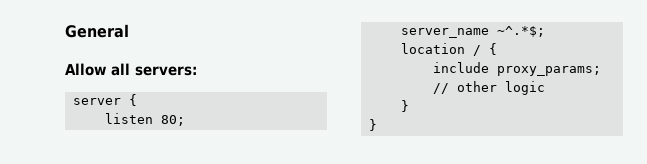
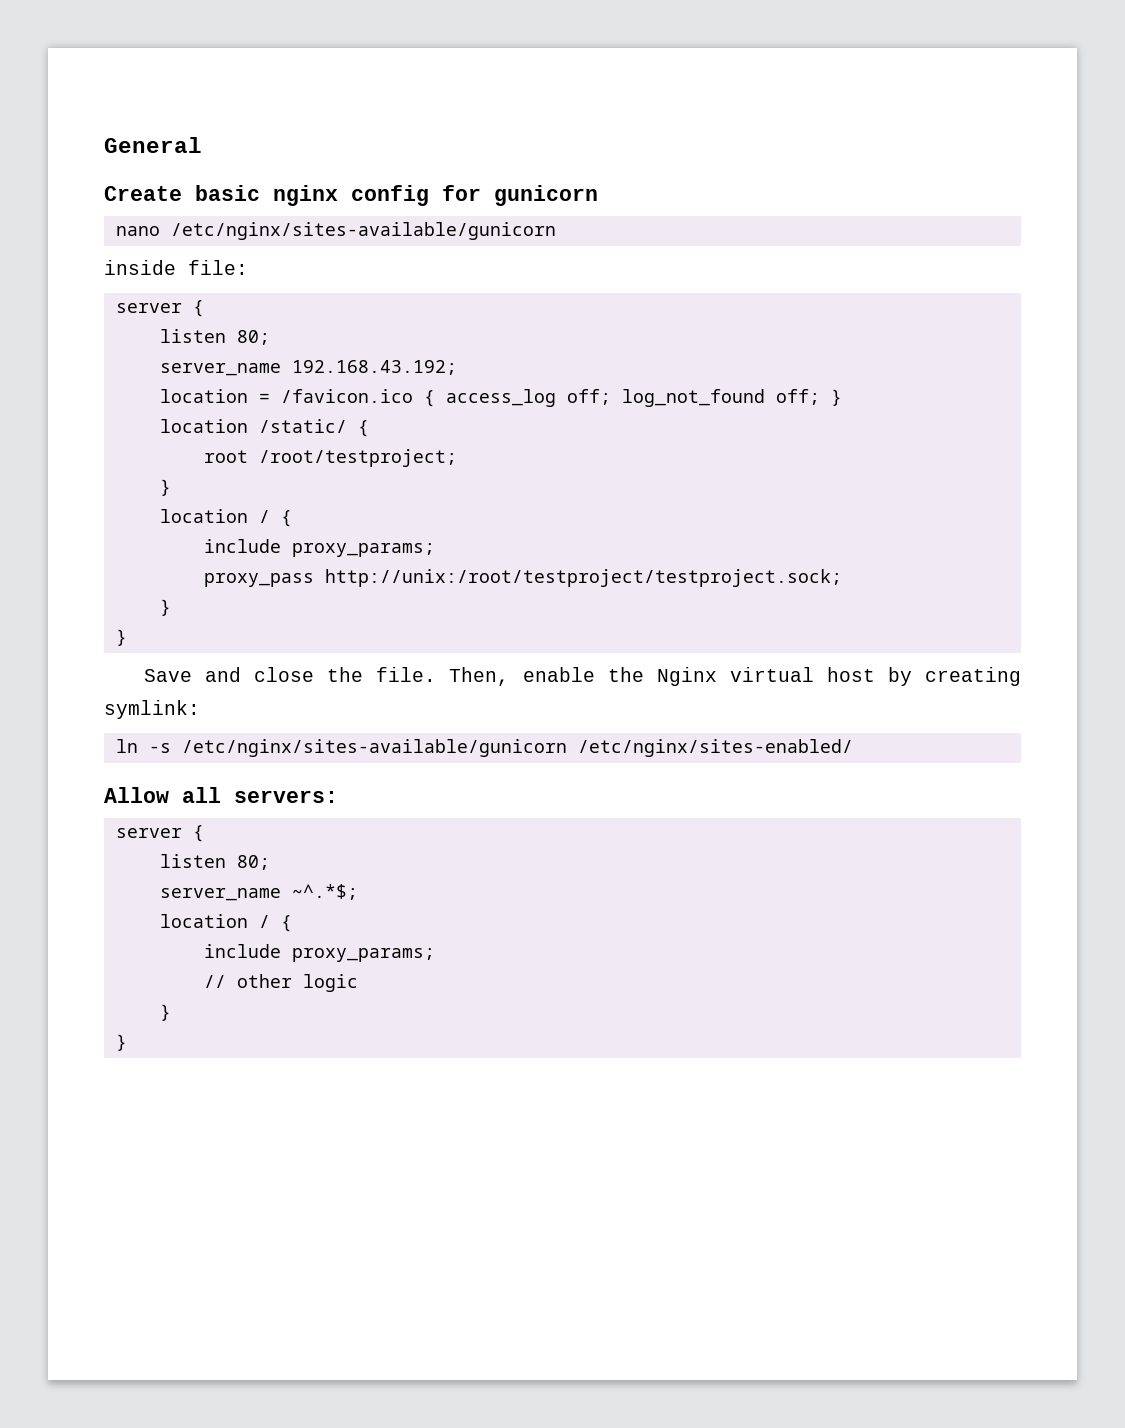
+ Create basic nginx config for gunicorn
+ nano /etc/nginx/sites-available/gunicorn
+ inside file:
+ server {
+ listen 80;
+ server_name 192.168.43.192;
+ location = /favicon.ico { access_log off; log_not_found off; }
+ location /static/ {
+ root /root/testproject;
+ }
+ location / {
+ include proxy_params;
+ proxy_pass http://unix:/root/testproject/testproject.sock;
+ }
+ }
+ Save and close the file. Then, enable the Nginx virtual host by creating symlink:
+ ln -s /etc/nginx/sites-available/gunicorn /etc/nginx/sites-enabled/

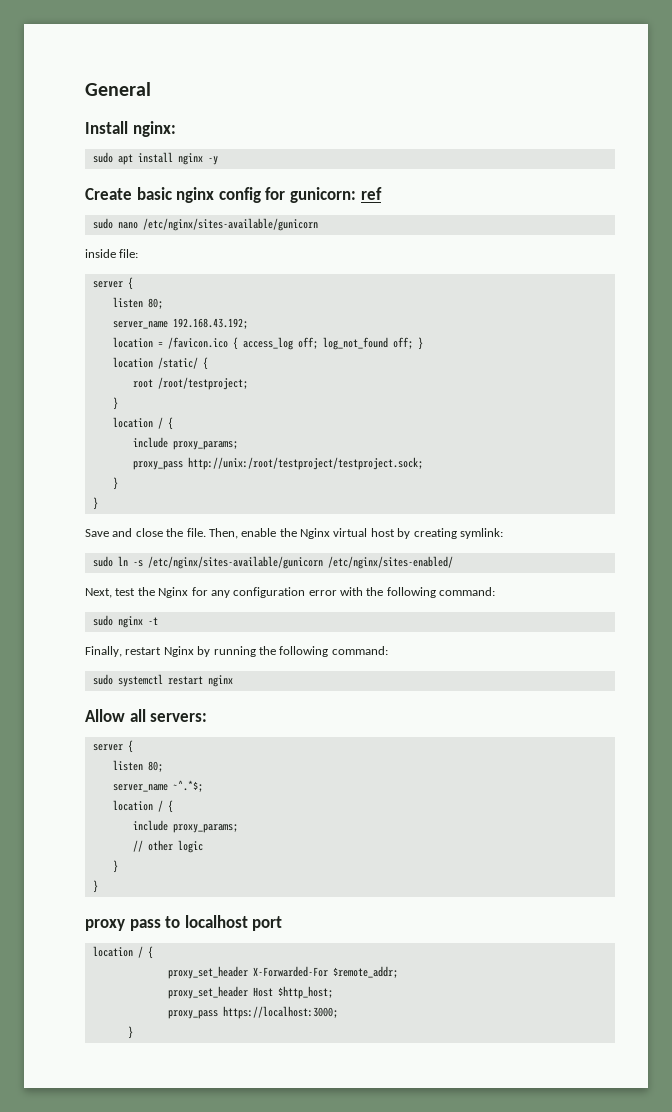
+ Install nginx:
+ sudo apt install nginx -y
- Create basic nginx config for gunicorn
- nano /etc/nginx/sites-available/gunicorn
+ Create basic nginx config for gunicorn: ref
+ sudo nano /etc/nginx/sites-available/gunicorn
- ln -s /etc/nginx/sites-available/gunicorn /etc/nginx/sites-enabled/
+ sudo ln -s /etc/nginx/sites-available/gunicorn /etc/nginx/sites-enabled/
+ Next, test the Nginx for any configuration error with the following command:
+ sudo nginx -t
+ Finally, restart Nginx by running the following command:
+ sudo systemctl restart nginx
+ proxy pass to localhost port
+ location / {
+ proxy_set_header X-Forwarded-For $remote_addr;
+ proxy_set_header Host $http_host;
+ proxy_pass https://localhost:3000;
+ }

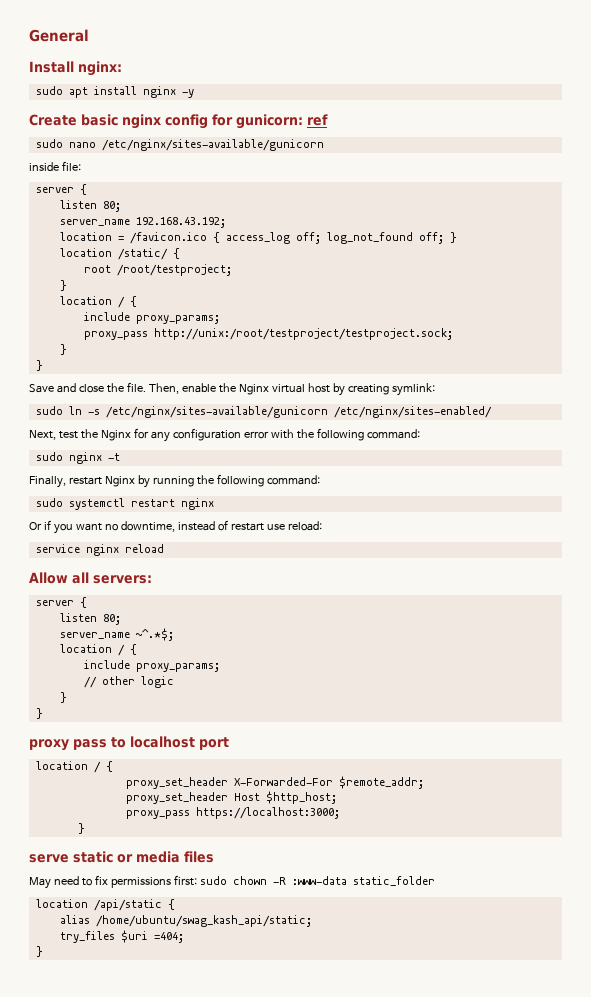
+ Or if you want no downtime, instead of restart use reload:
+ service nginx reload
+ serve static or media files
+ May need to fix permissions first: sudo chown -R :www-data static_folder
+ location /api/static {
+ alias /home/ubuntu/swag_kash_api/static;
+ try_files $uri =404;
+ }

